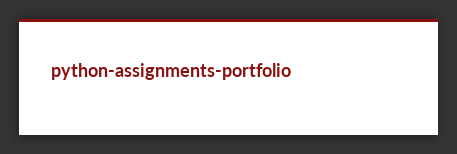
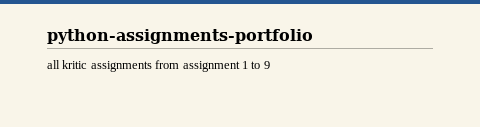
+ all kritic assignments from assignment 1 to 9

